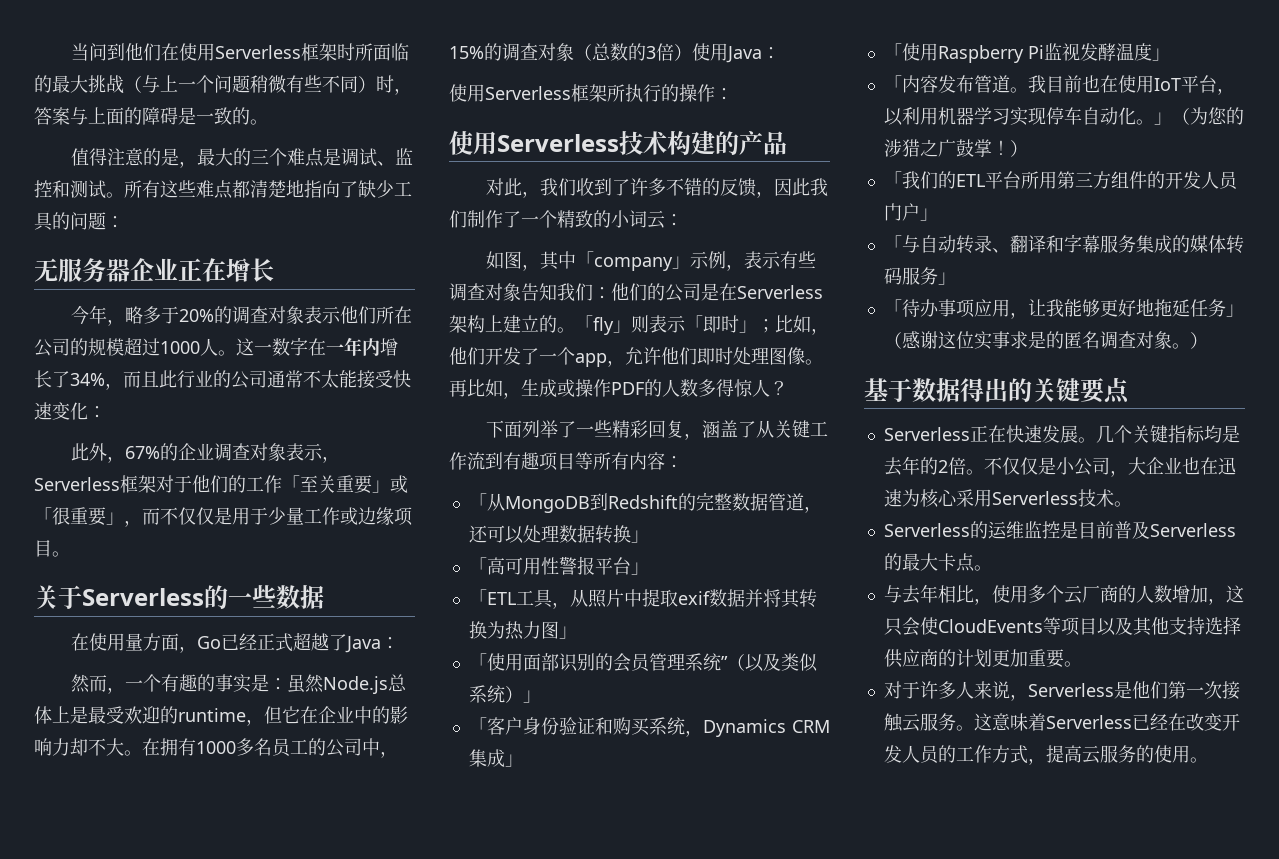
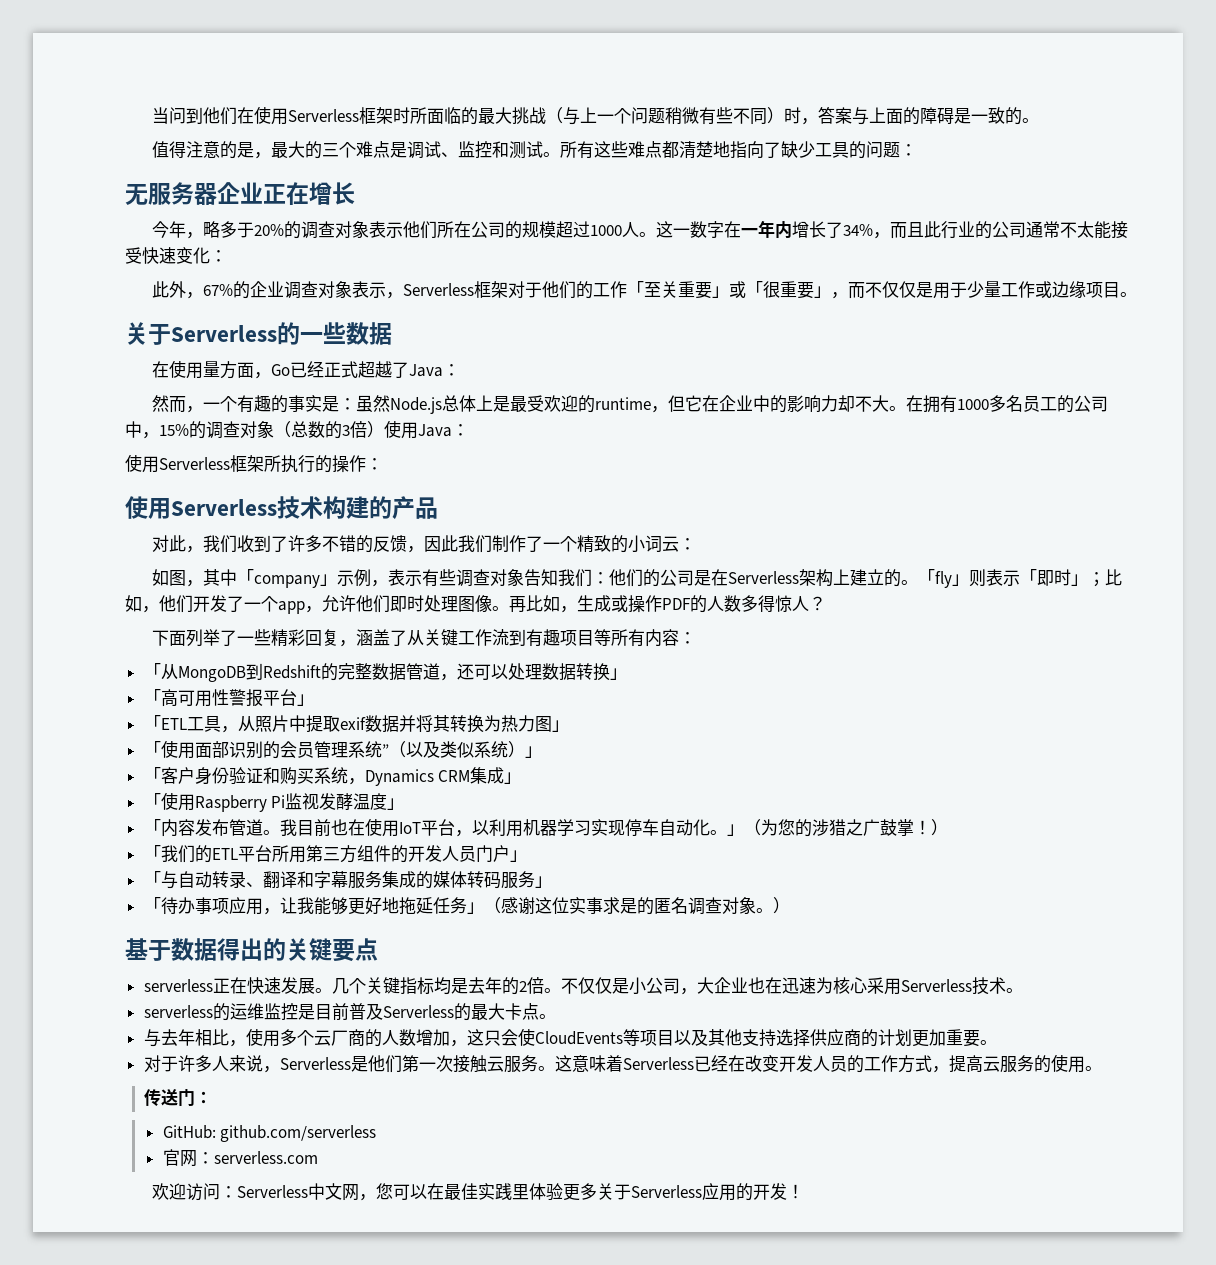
- Serverless正在快速发展。
+ serverless正在快速发展。
- Serverless的运维监控是目前普及Serverless的最大卡点。
+ serverless的运维监控是目前普及Serverless的最大卡点。
+ 传送门：
+ GitHub: github.com/serverless
+ 官网：serverless.com
+ 欢迎访问：Serverless中文网，您可以在最佳实践里体验更多关于Serverless应用的开发！

